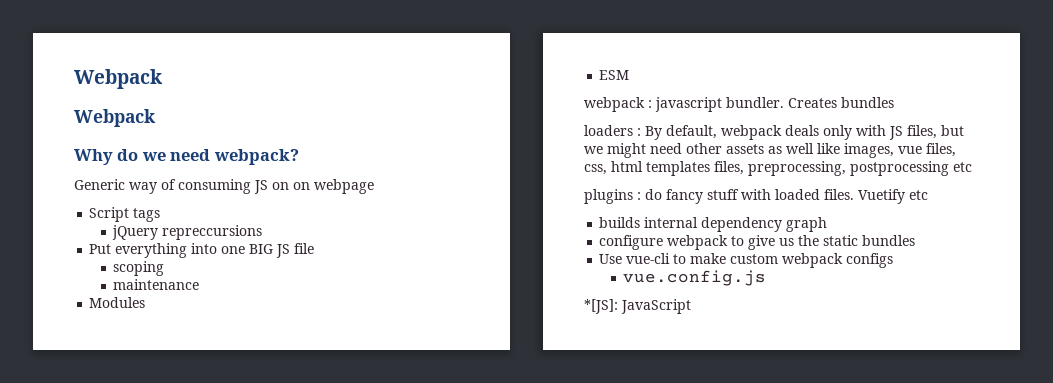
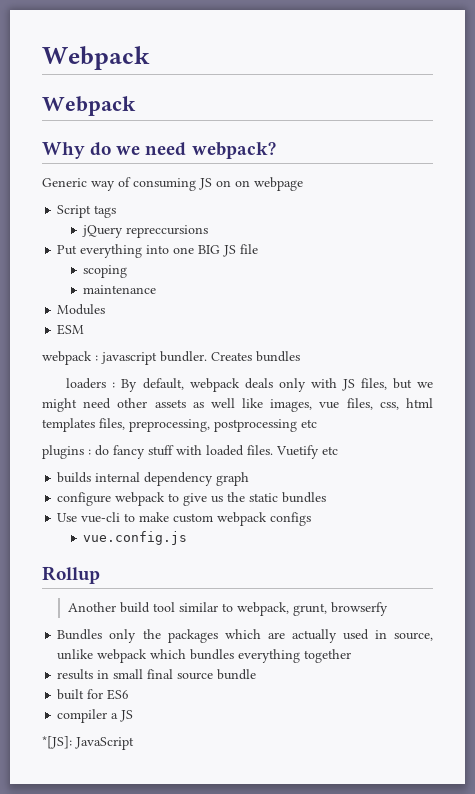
+ Rollup
+ Another build tool similar to webpack, grunt, browserfy
+ Bundles only the packages which are actually used in source, unlike webpack which bundles everything together
+ results in small final source bundle
+ built for ES6
+ compiler a JS

